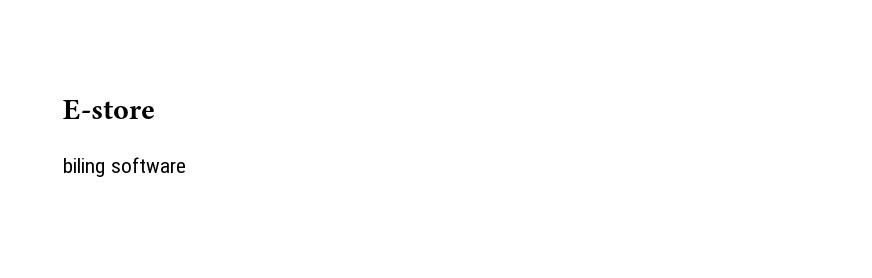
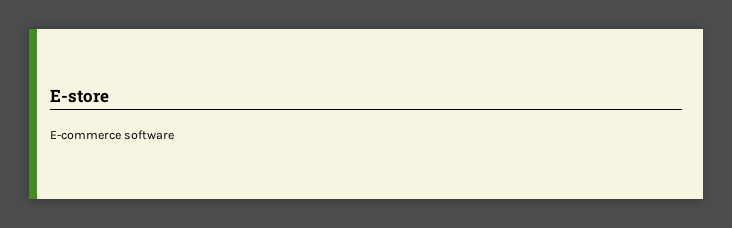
- biling software
+ E-commerce software

